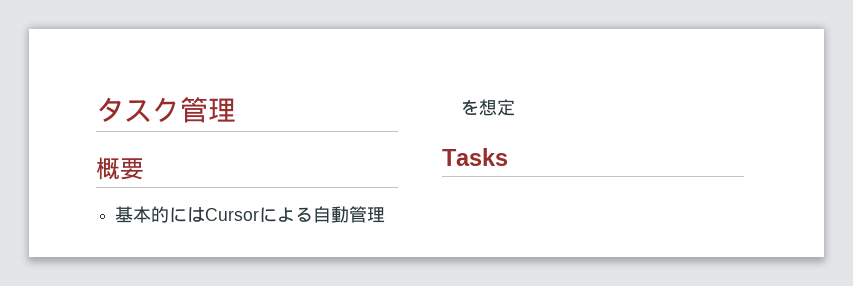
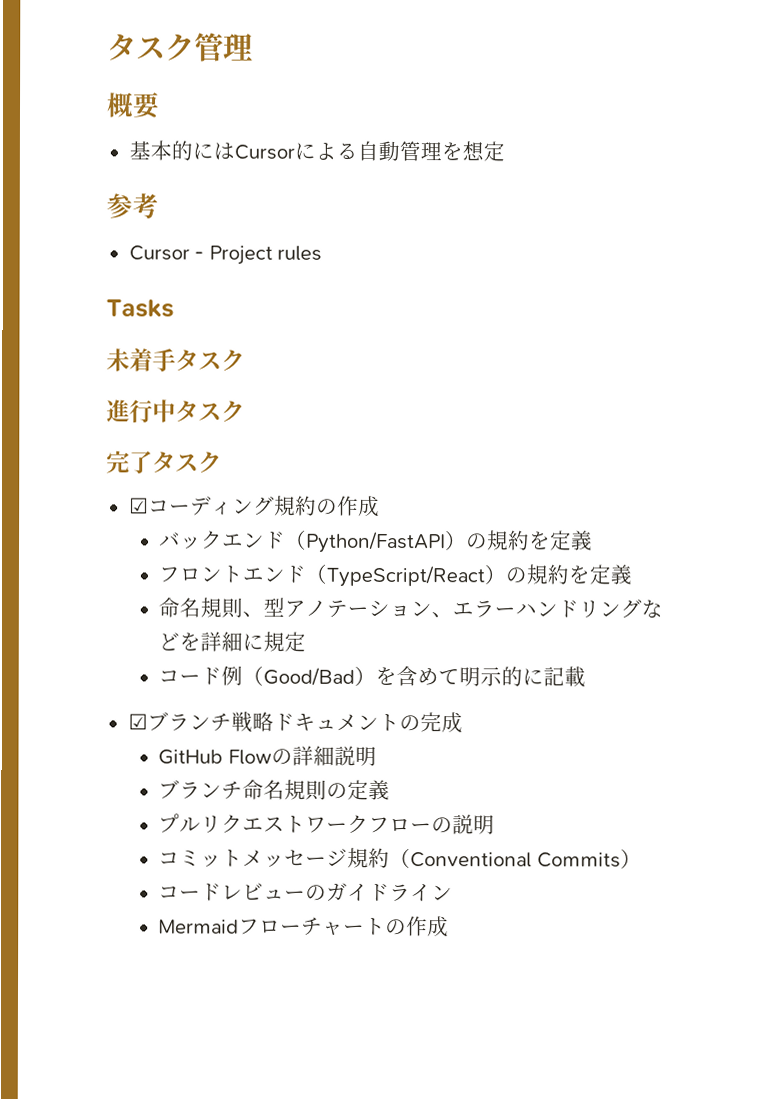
+ 参考
+ Cursor - Project rules
  Tasks
+ 未着手タスク
+ 進行中タスク
+ 完了タスク
+ ☑コーディング規約の作成
+ バックエンド（Python/FastAPI）の規約を定義
+ フロントエンド（TypeScript/React）の規約を定義
+ 命名規則、型アノテーション、エラーハンドリングなどを詳細に規定
+ コード例（Good/Bad）を含めて明示的に記載
+ ☑ブランチ戦略ドキュメントの完成
+ GitHub Flowの詳細説明
+ ブランチ命名規則の定義
+ プルリクエストワークフローの説明
+ コミットメッセージ規約（Conventional Commits）
+ コードレビューのガイドライン
+ Mermaidフローチャートの作成

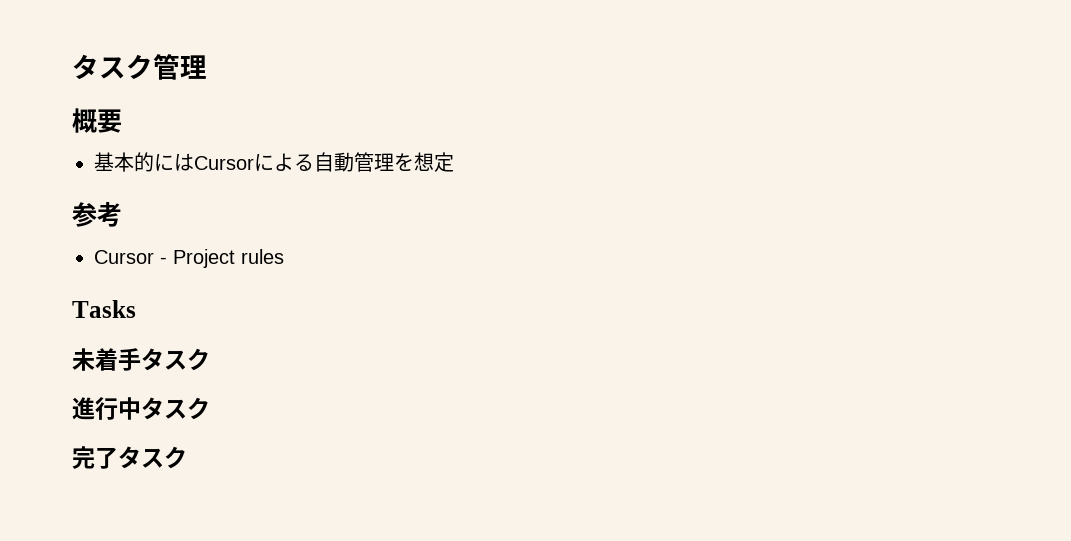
- ☑コーディング規約の作成
- バックエンド（Python/FastAPI）の規約を定義
- フロントエンド（TypeScript/React）の規約を定義
- 命名規則、型アノテーション、エラーハンドリングなどを詳細に規定
- コード例（Good/Bad）を含めて明示的に記載
- ☑ブランチ戦略ドキュメントの完成
- GitHub Flowの詳細説明
- ブランチ命名規則の定義
- プルリクエストワークフローの説明
- コミットメッセージ規約（Conventional Commits）
- コードレビューのガイドライン
- Mermaidフローチャートの作成

